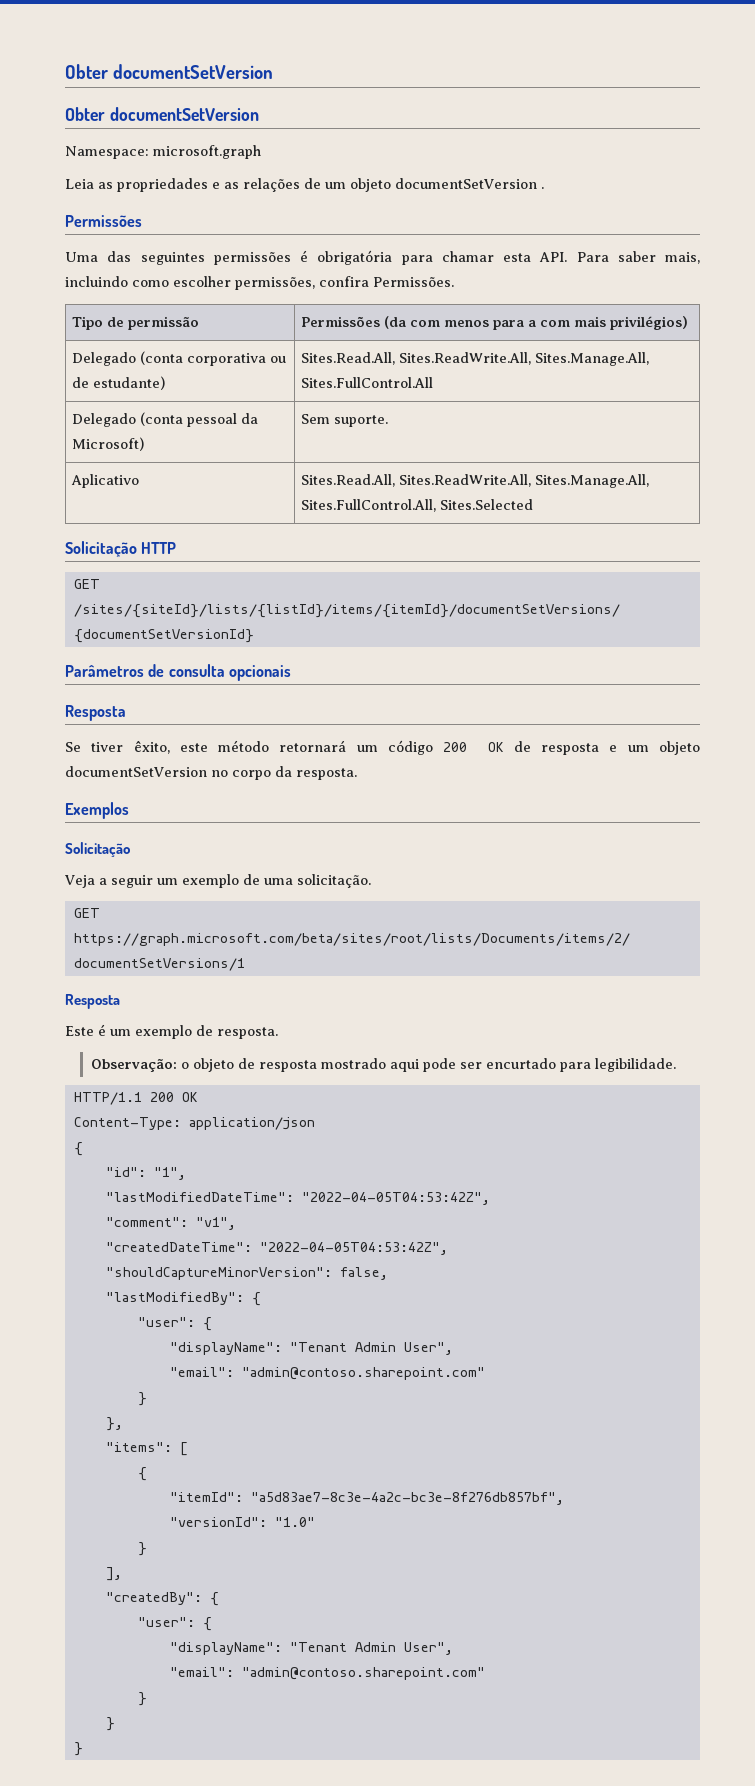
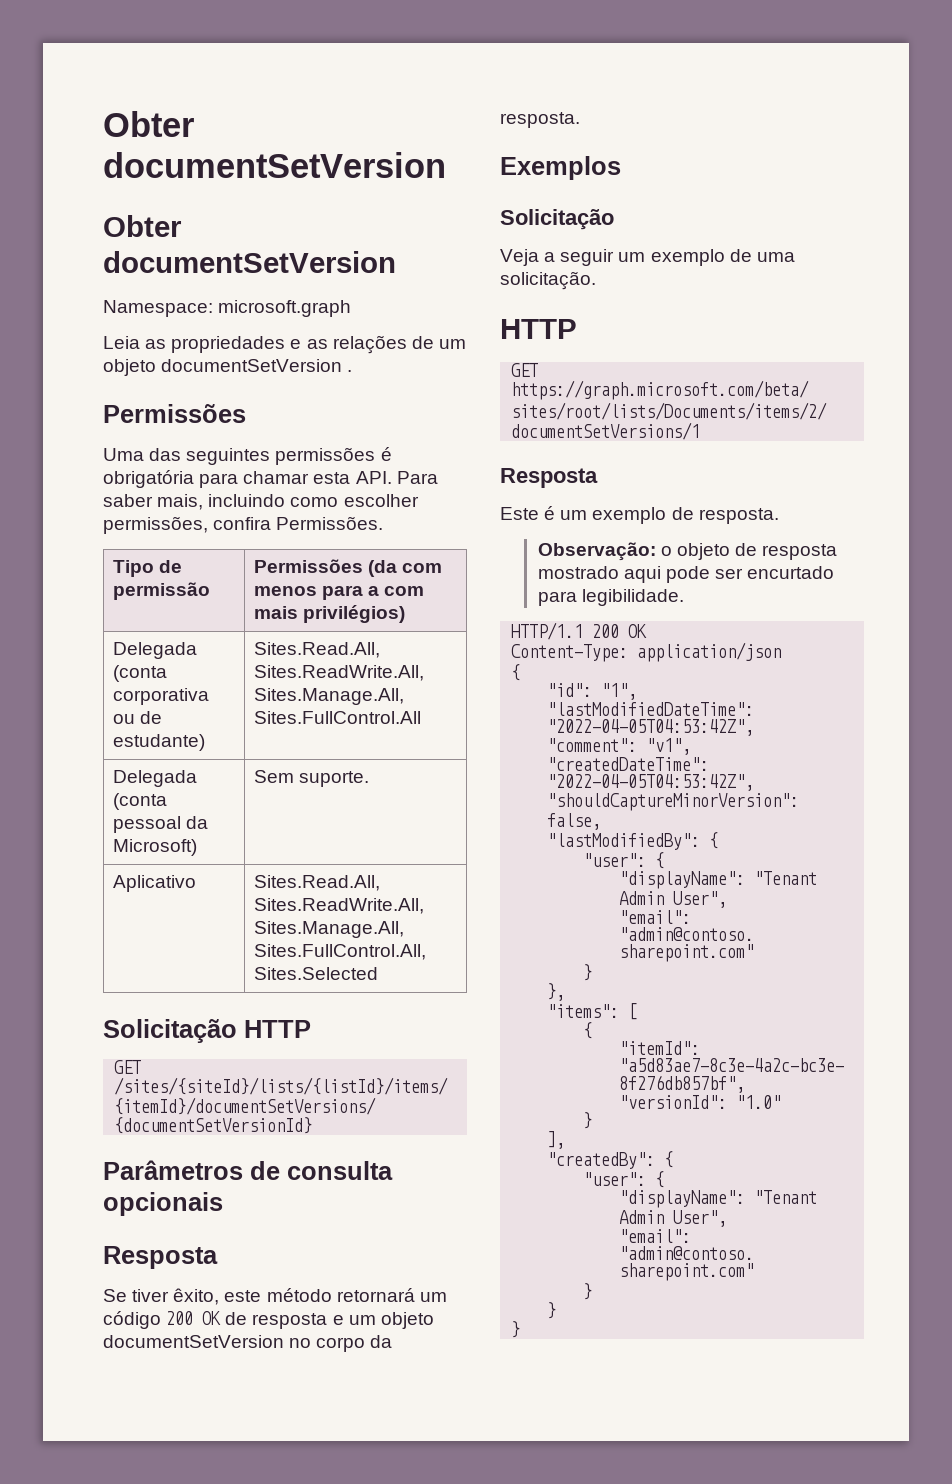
- Delegado (conta corporativa ou de estudante) | Sites.Read.All, Sites.ReadWrite.All, Sites.Manage.All, Sites.FullControl.All
+ Delegada (conta corporativa ou de estudante) | Sites.Read.All, Sites.ReadWrite.All, Sites.Manage.All, Sites.FullControl.All
- Delegado (conta pessoal da Microsoft) | Sem suporte.
+ Delegada (conta pessoal da Microsoft) | Sem suporte.
  Veja a seguir um exemplo de uma solicitação.
+ HTTP

